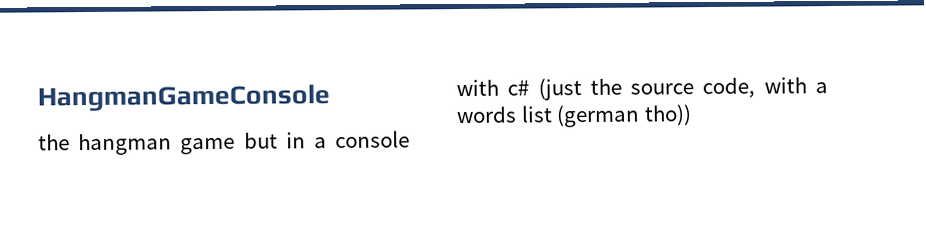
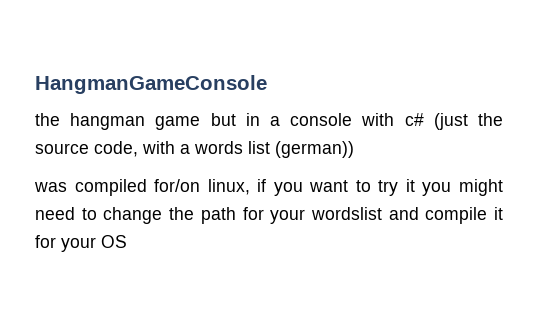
- the hangman game but in a console with c# (just the source code, with a words list (german tho))
+ the hangman game but in a console with c# (just the source code, with a words list (german))
+ was compiled for/on linux, if you want to try it you might need to change the path for your wordslist and compile it for your OS

